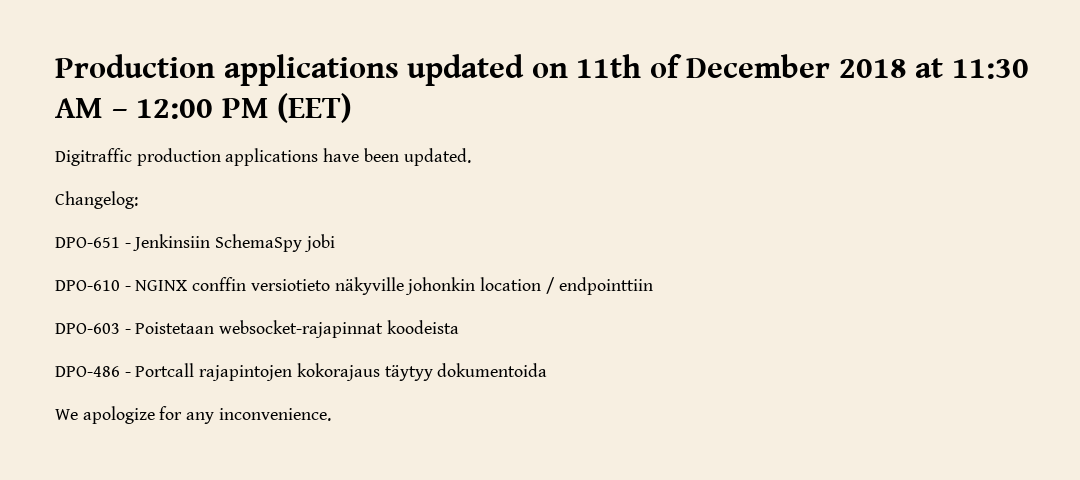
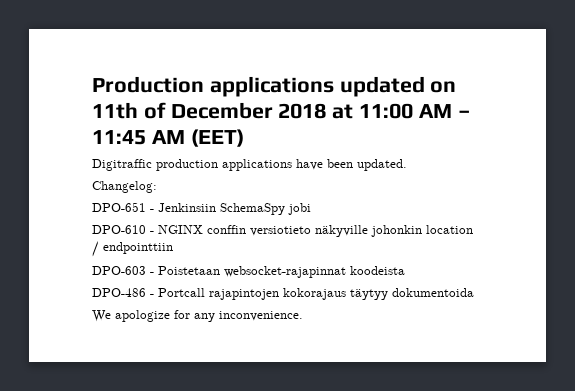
- Production applications updated on 11th of December 2018 at 11:30 AM – 12:00 PM (EET)
+ Production applications updated on 11th of December 2018 at 11:00 AM – 11:45 AM (EET)

